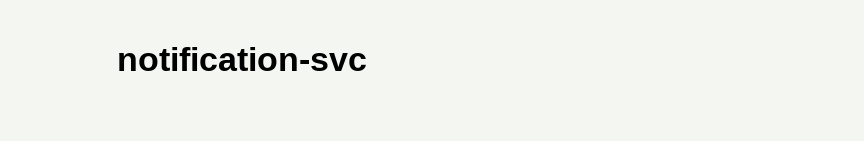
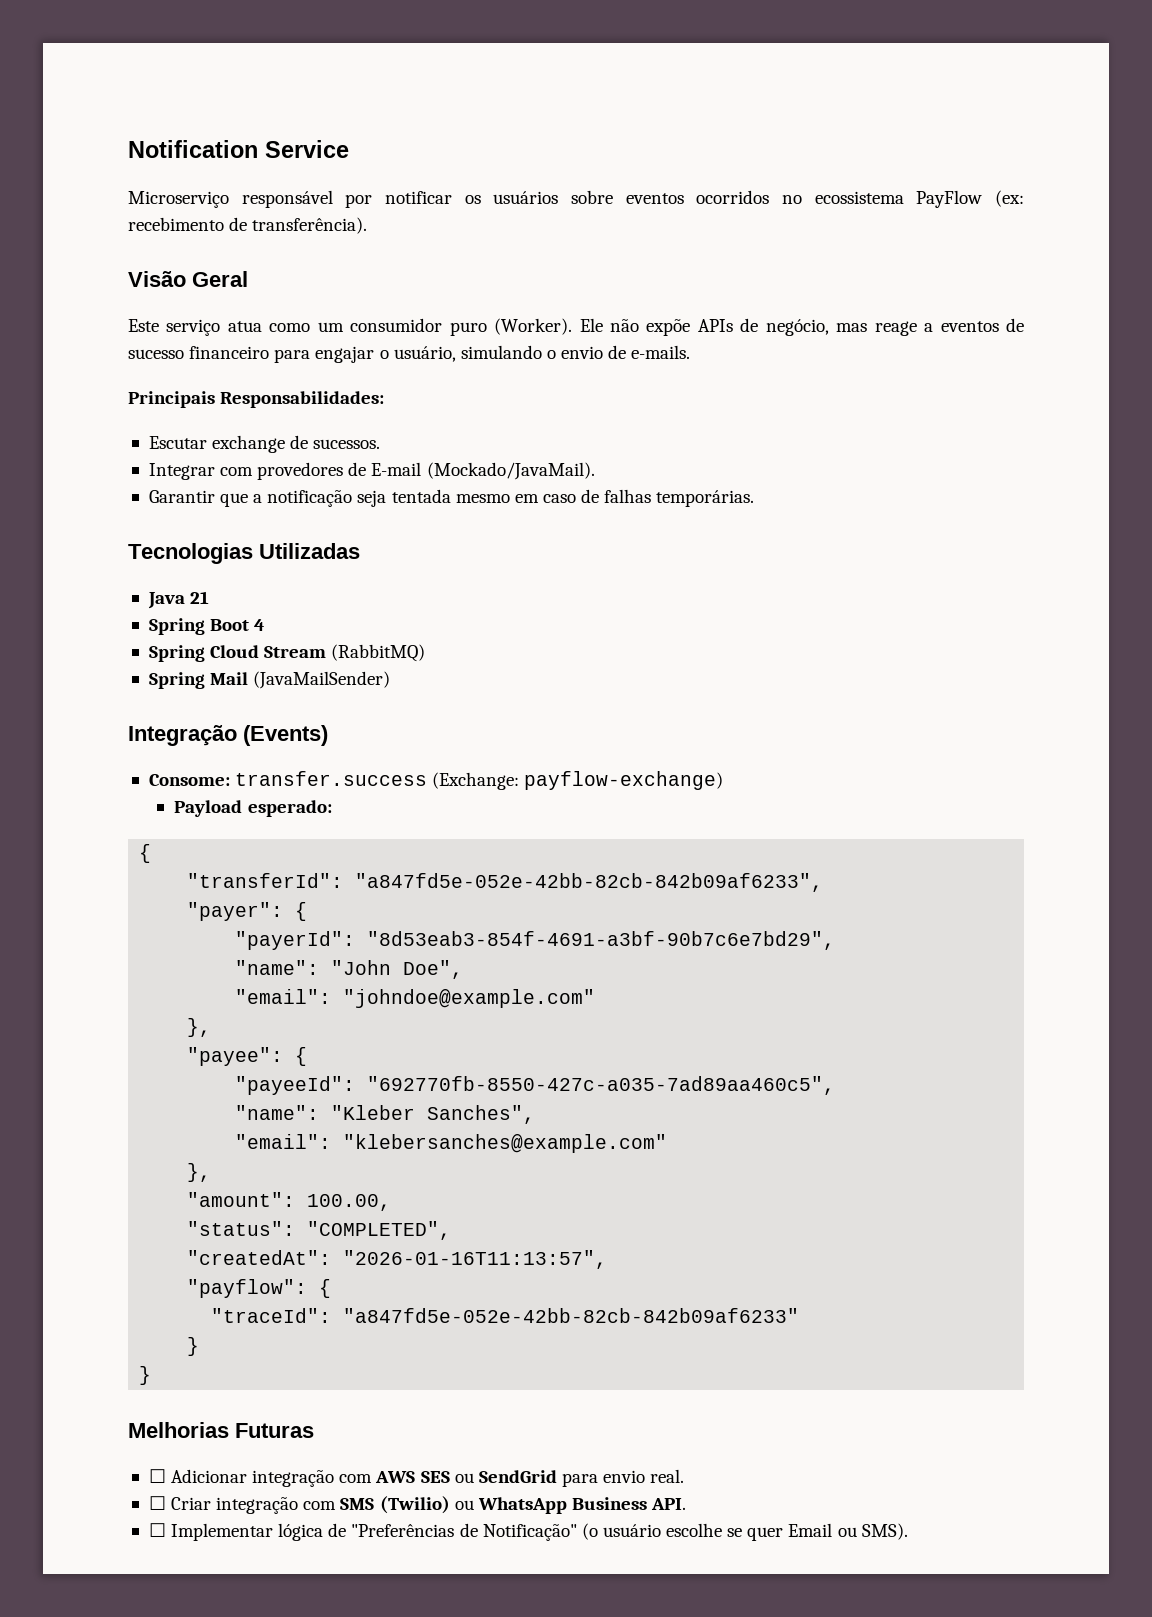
- notification-svc
+ Notification Service
+ Microserviço responsável por notificar os usuários sobre eventos ocorridos no ecossistema PayFlow (ex: recebimento de transferência).
+ Visão Geral
+ Este serviço atua como um consumidor puro (Worker). Ele não expõe APIs de negócio, mas reage a eventos de sucesso financeiro para engajar o usuário, simulando o envio de e-mails.
+ Principais Responsabilidades:
+ Escutar exchange de sucessos.
+ Integrar com provedores de E-mail (Mockado/JavaMail).
+ Garantir que a notificação seja tentada mesmo em caso de falhas temporárias.
+ Tecnologias Utilizadas
+ Java 21
+ Spring Boot 4
+ Spring Cloud Stream (RabbitMQ)
+ Spring Mail (JavaMailSender)
+ Integração (Events)
+ Consome: transfer.success (Exchange: payflow-exchange)
+ Payload esperado:
+ {
+ "transferId": "a847fd5e-052e-42bb-82cb-842b09af6233",
+ "payer": {
+ "payerId": "8d53eab3-854f-4691-a3bf-90b7c6e7bd29",
+ "name": "John Doe",
+ "email": "johndoe@example.com"
+ },
+ "payee": {
+ "payeeId": "692770fb-8550-427c-a035-7ad89aa460c5",
+ "name": "Kleber Sanches",
+ "email": "klebersanches@example.com"
+ },
+ "amount": 100.00,
+ "status": "COMPLETED",
+ "createdAt": "2026-01-16T11:13:57",
+ "payflow": {
+ "traceId": "a847fd5e-052e-42bb-82cb-842b09af6233"
+ }
+ }
+ Melhorias Futuras
+ ☐ Adicionar integração com AWS SES ou SendGrid para envio real.
+ ☐ Criar integração com SMS (Twilio) ou WhatsApp Business API.
+ ☐ Implementar lógica de "Preferências de Notificação" (o usuário escolhe se quer Email ou SMS).

